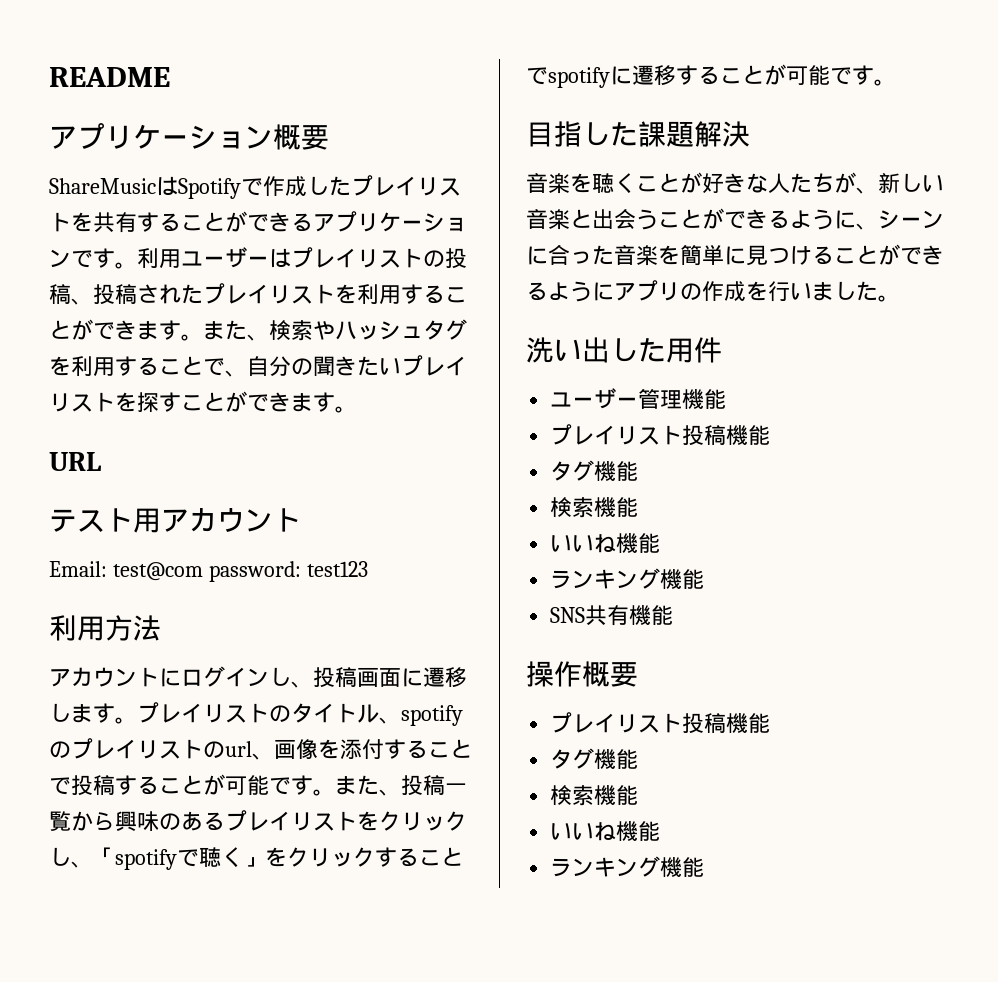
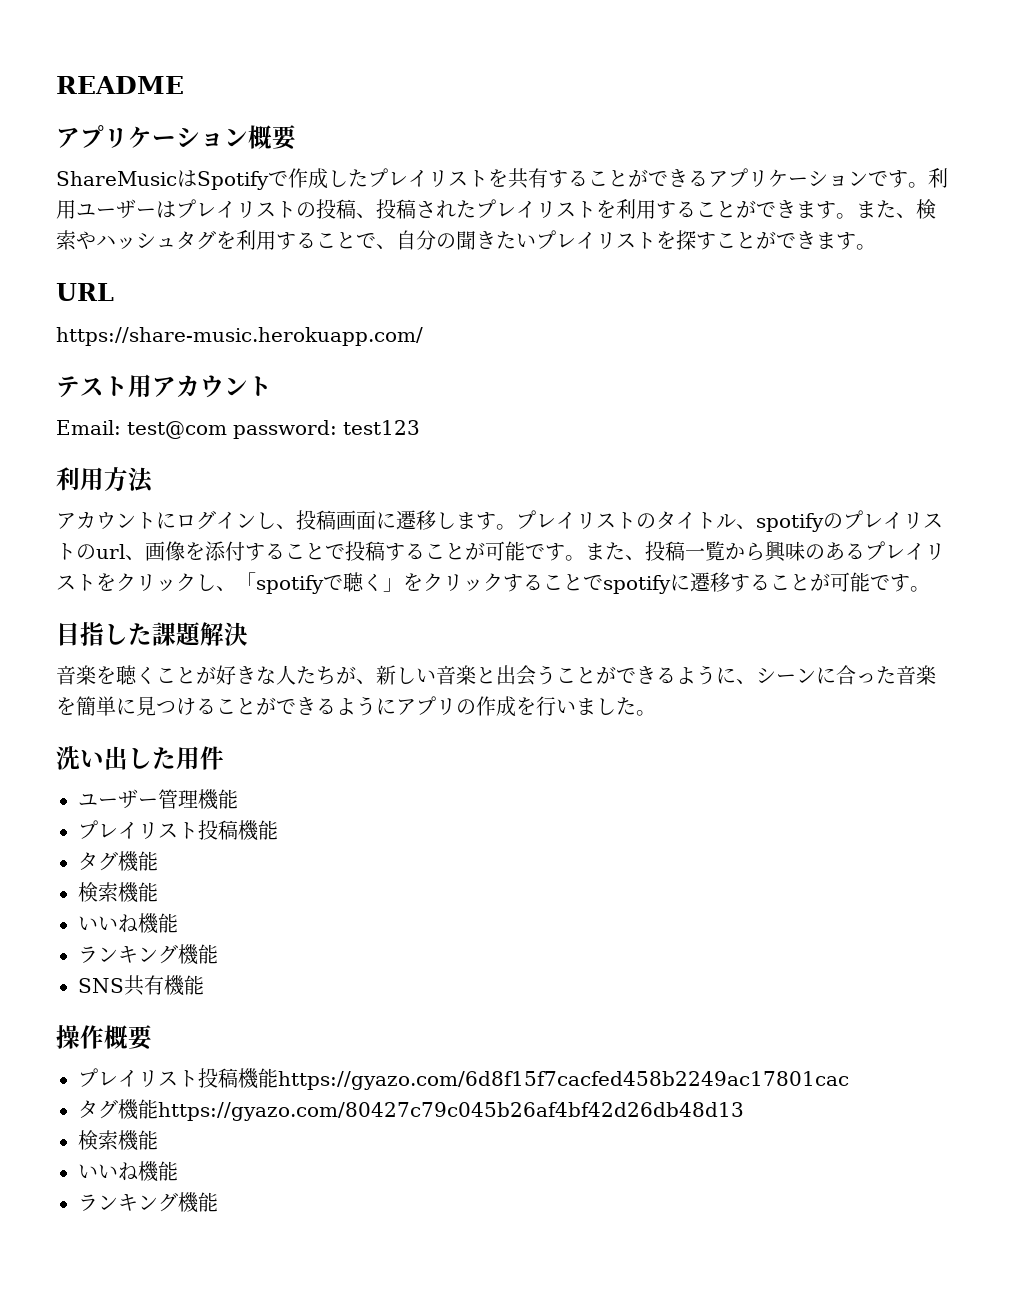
+ https://share-music.herokuapp.com/
  操作概要
- プレイリスト投稿機能
- タグ機能
+ プレイリスト投稿機能https://gyazo.com/6d8f15f7cacfed458b2249ac17801cac
+ タグ機能https://gyazo.com/80427c79c045b26af4bf42d26db48d13

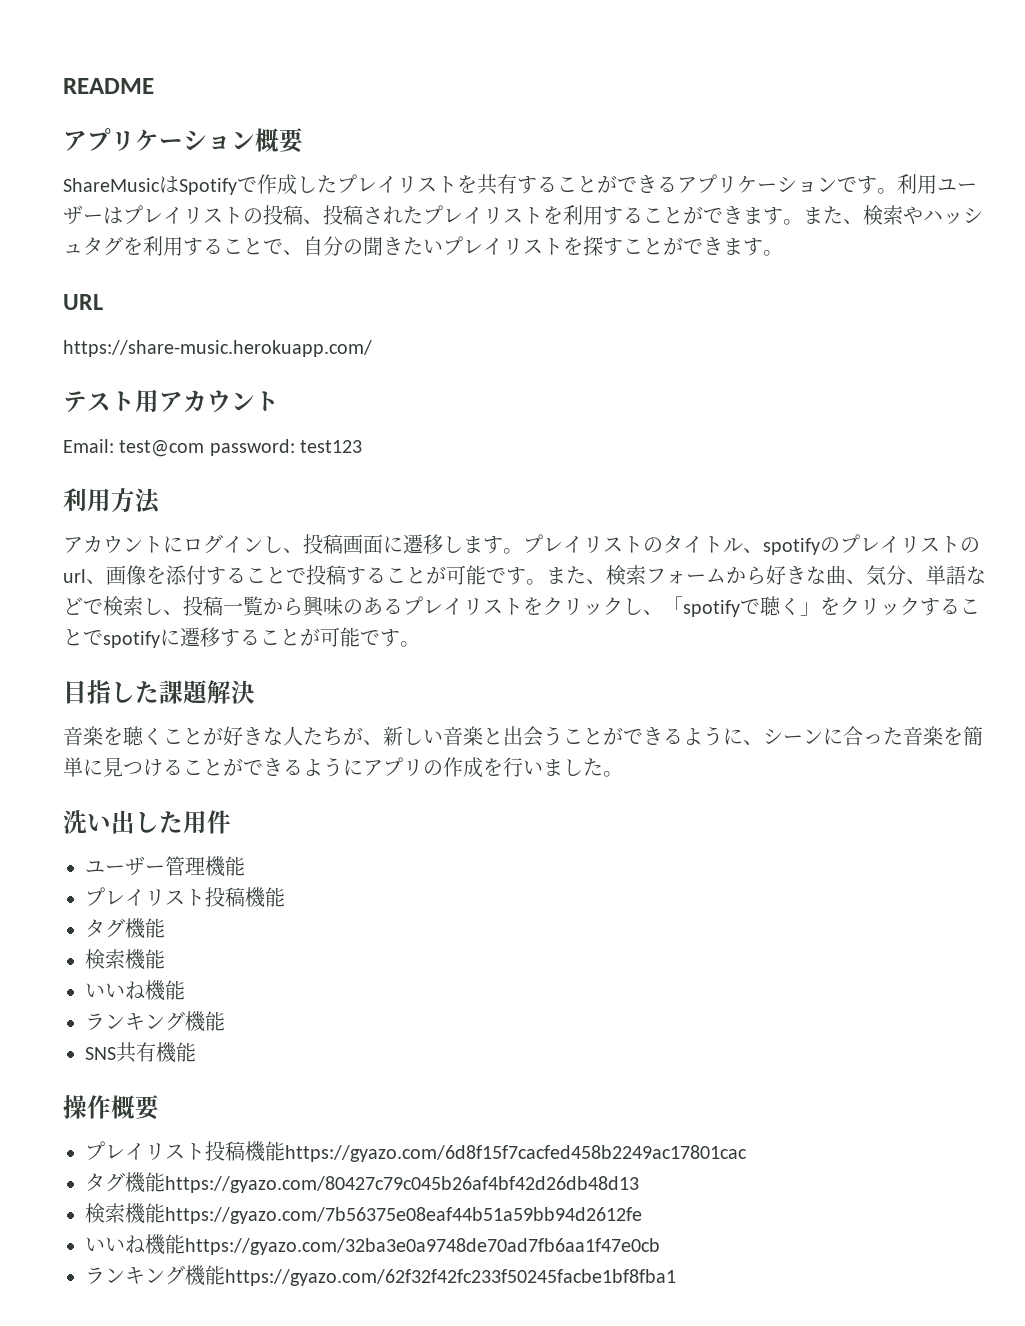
- また、投稿一覧から興味のあるプレイリストをクリックし、「spotifyで聴く」をクリックすることでspotifyに遷移することが可能です。
+ また、検索フォームから好きな曲、気分、単語などで検索し、投稿一覧から興味のあるプレイリストをクリックし、「spotifyで聴く」をクリックすることでspotifyに遷移することが可能です。
  タグ機能https://gyazo.com/80427c79c045b26af4bf42d26db48d13
- 検索機能
- いいね機能
- ランキング機能
+ 検索機能https://gyazo.com/7b56375e08eaf44b51a59bb94d2612fe
+ いいね機能https://gyazo.com/32ba3e0a9748de70ad7fb6aa1f47e0cb
+ ランキング機能https://gyazo.com/62f32f42fc233f50245facbe1bf8fba1

